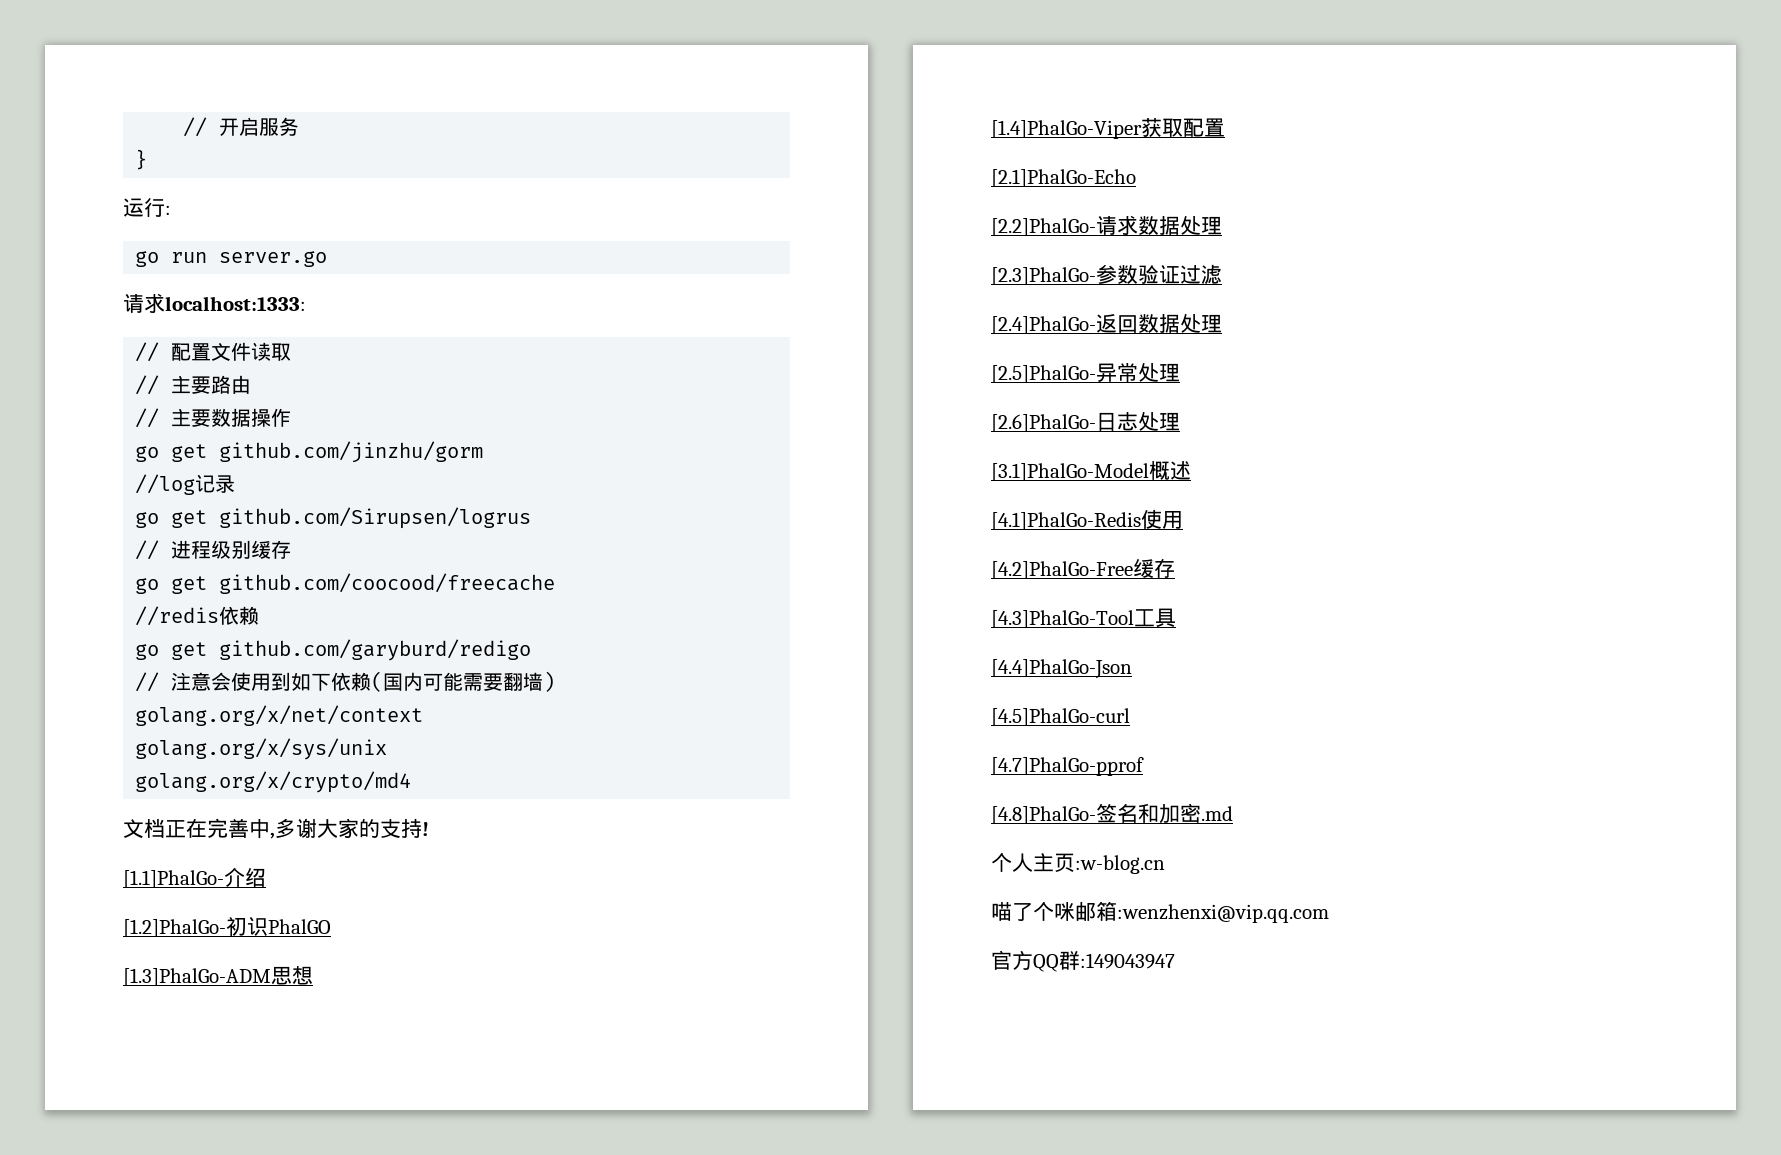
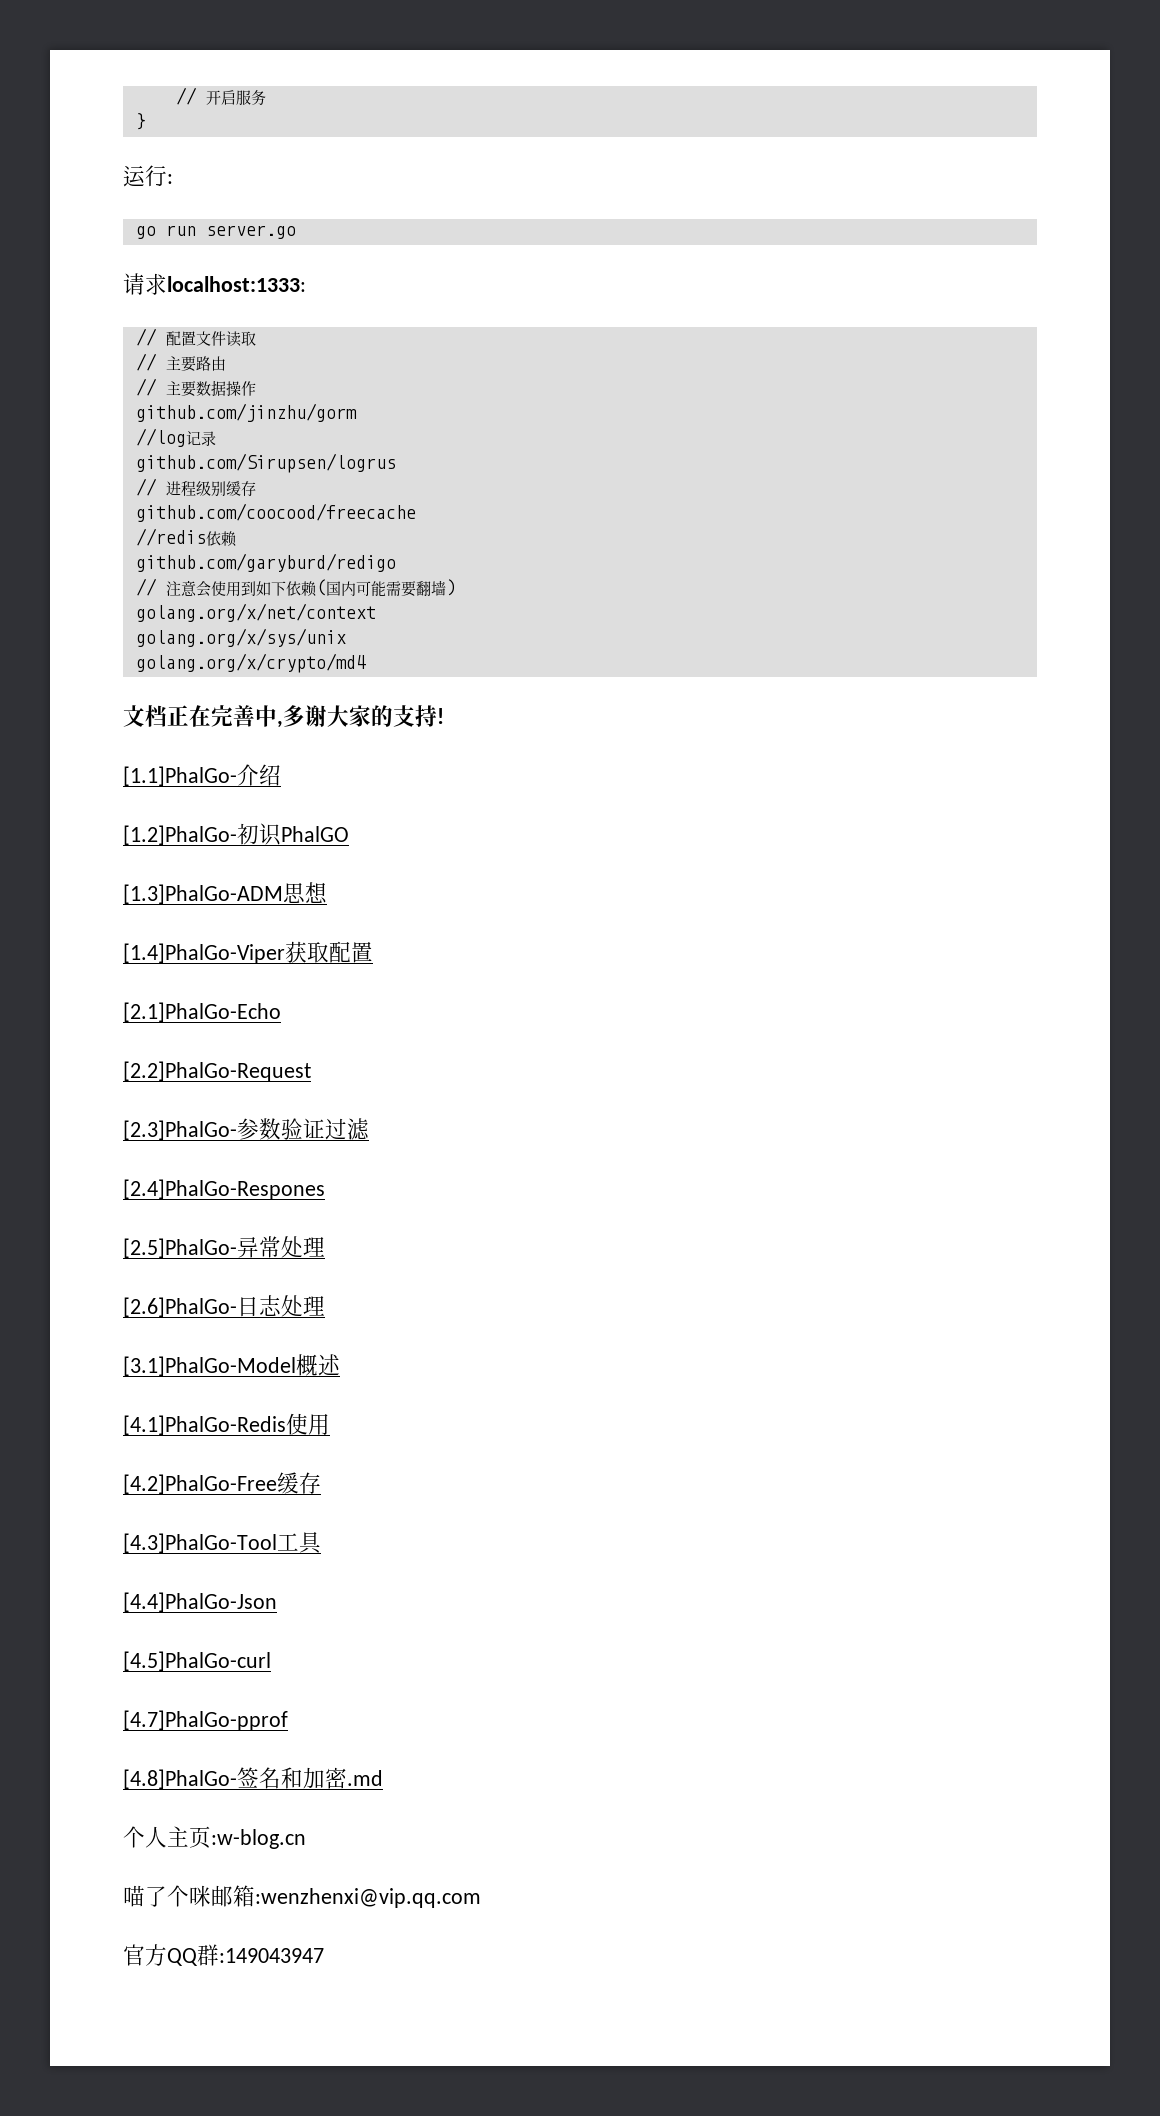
- go get github.com/jinzhu/gorm
+ github.com/jinzhu/gorm
- go get github.com/Sirupsen/logrus
+ github.com/Sirupsen/logrus
- go get github.com/coocood/freecache
+ github.com/coocood/freecache
- go get github.com/garyburd/redigo
+ github.com/garyburd/redigo
- [2.2]PhalGo-请求数据处理
+ [2.2]PhalGo-Request
- [2.4]PhalGo-返回数据处理
+ [2.4]PhalGo-Respones

